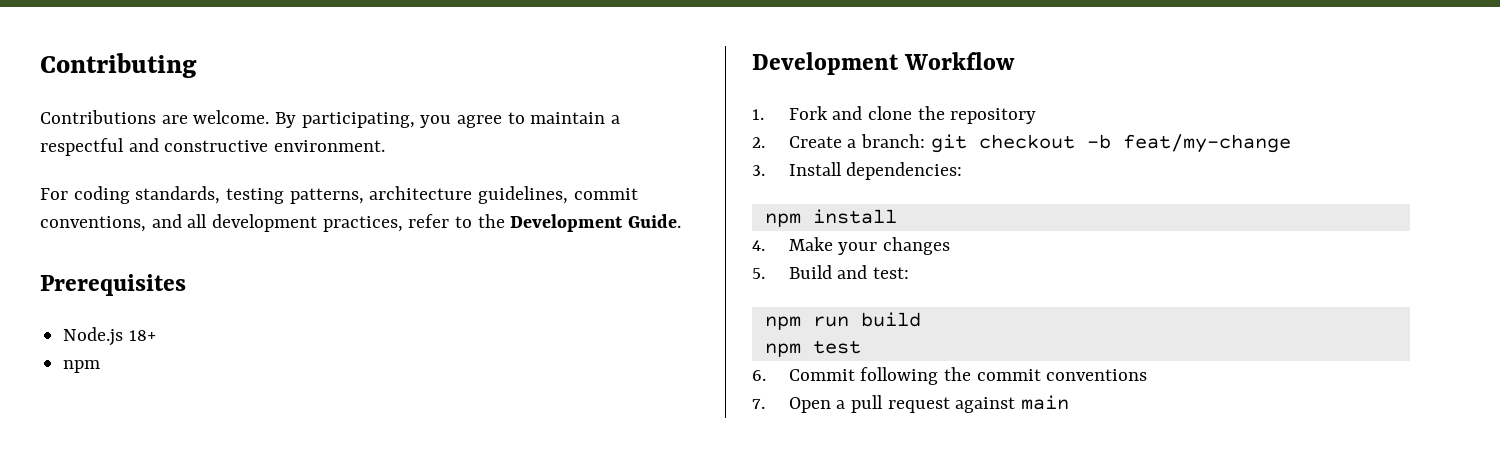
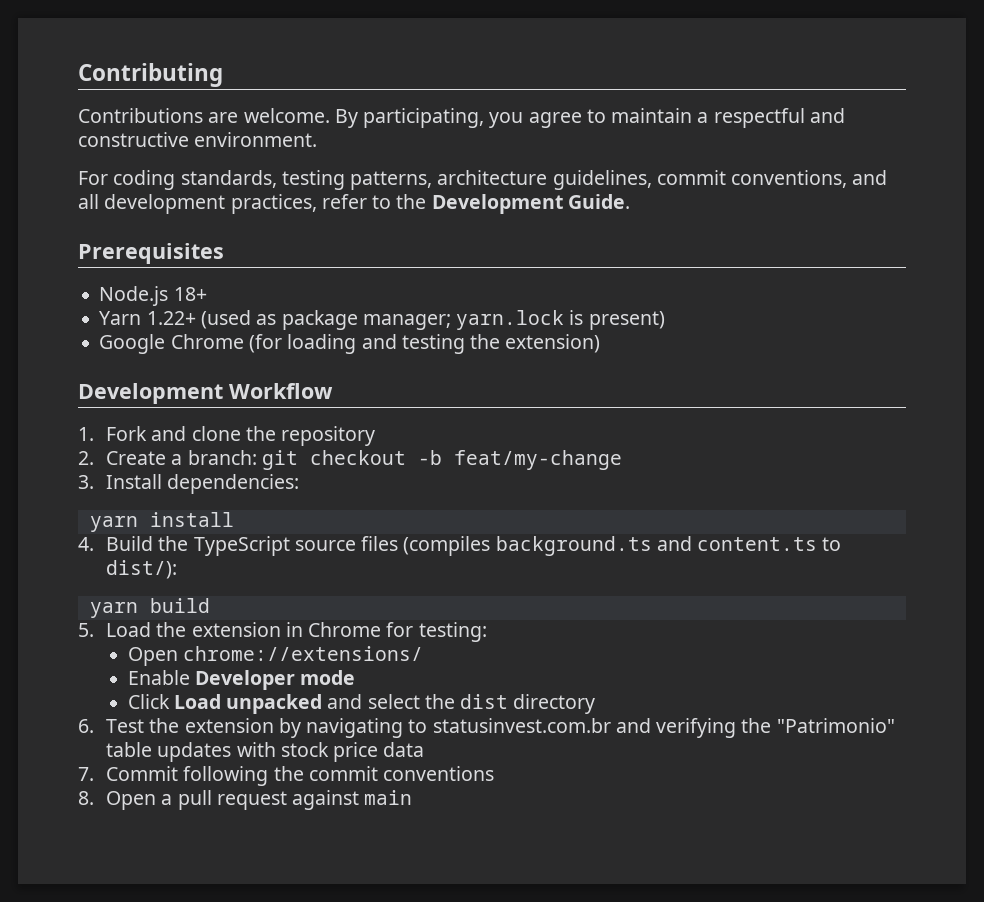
  Node.js 18+
- npm
+ Yarn 1.22+ (used as package manager; yarn.lock is present)
+ Google Chrome (for loading and testing the extension)
- npm install
+ yarn install
- 4. Make your changes
- 5. Build and test:
- npm run build
- npm test
- 6. Commit following the commit conventions
+ 4. Build the TypeScript source files (compiles background.ts and content.ts to dist/):
+ yarn build
+ 5. Load the extension in Chrome for testing:
+ Open chrome://extensions/
+ Enable Developer mode
+ Click Load unpacked and select the dist directory
+ 6. Test the extension by navigating to statusinvest.com.br and verifying the "Patrimonio" table updates with stock price data
+ 7. Commit following the commit conventions
- 7. Open a pull request against main
+ 8. Open a pull request against main

